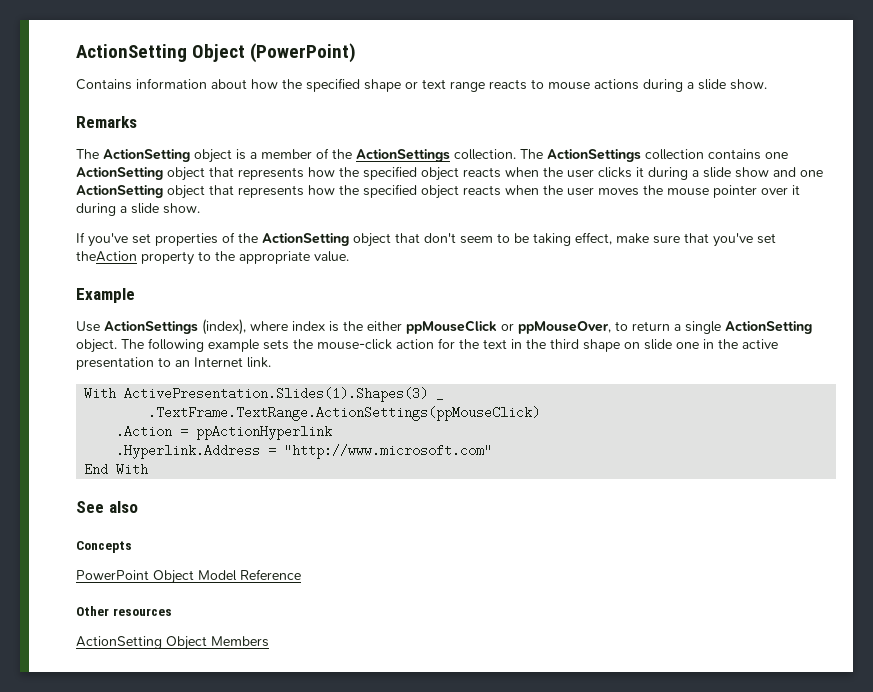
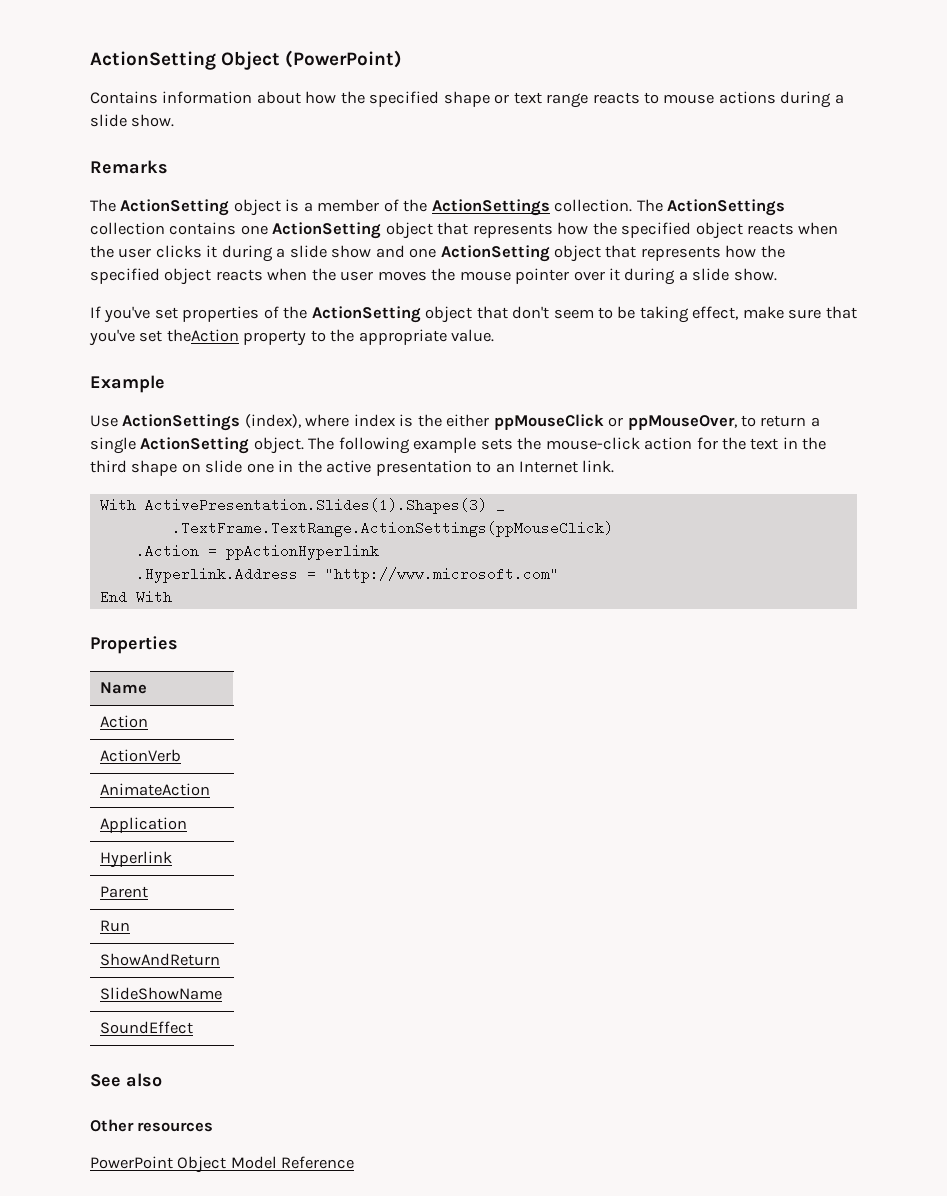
+ Properties
+ Name
+ Action
+ ActionVerb
+ AnimateAction
+ Application
+ Hyperlink
+ Parent
+ Run
+ ShowAndReturn
+ SlideShowName
+ SoundEffect
- Concepts
+ Other resources
- Other resources
- ActionSetting Object Members

